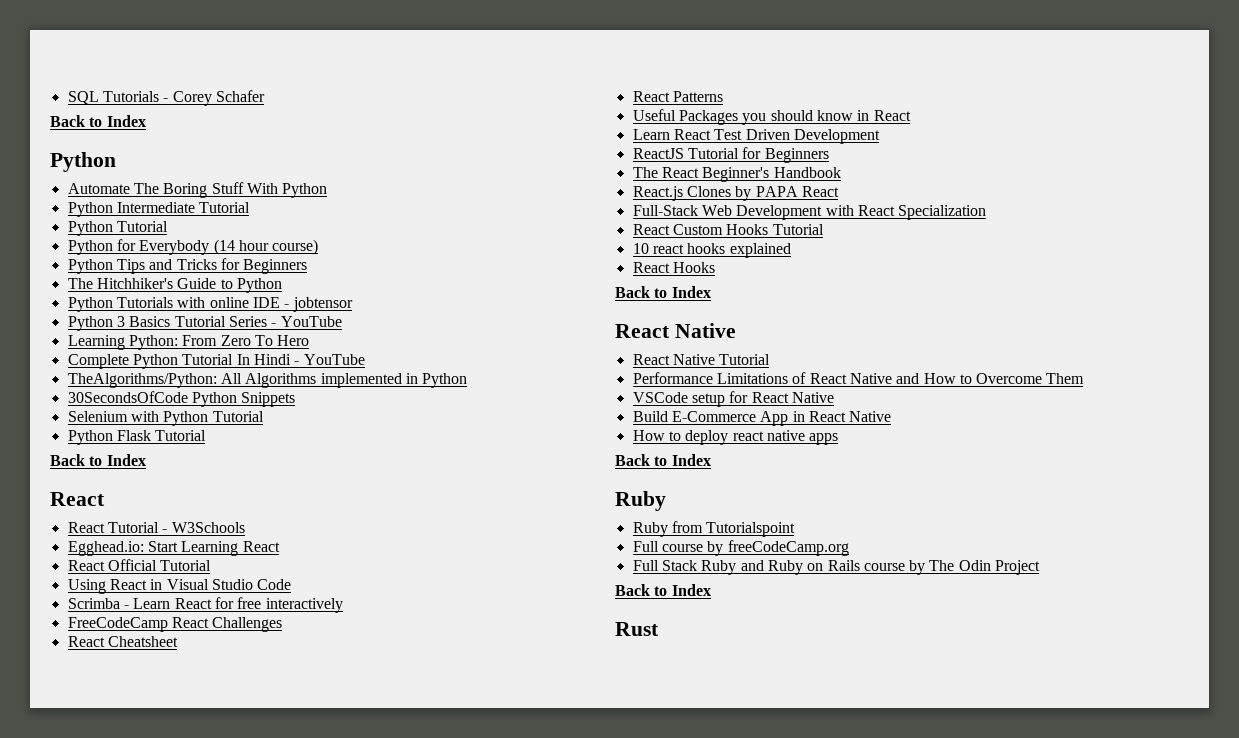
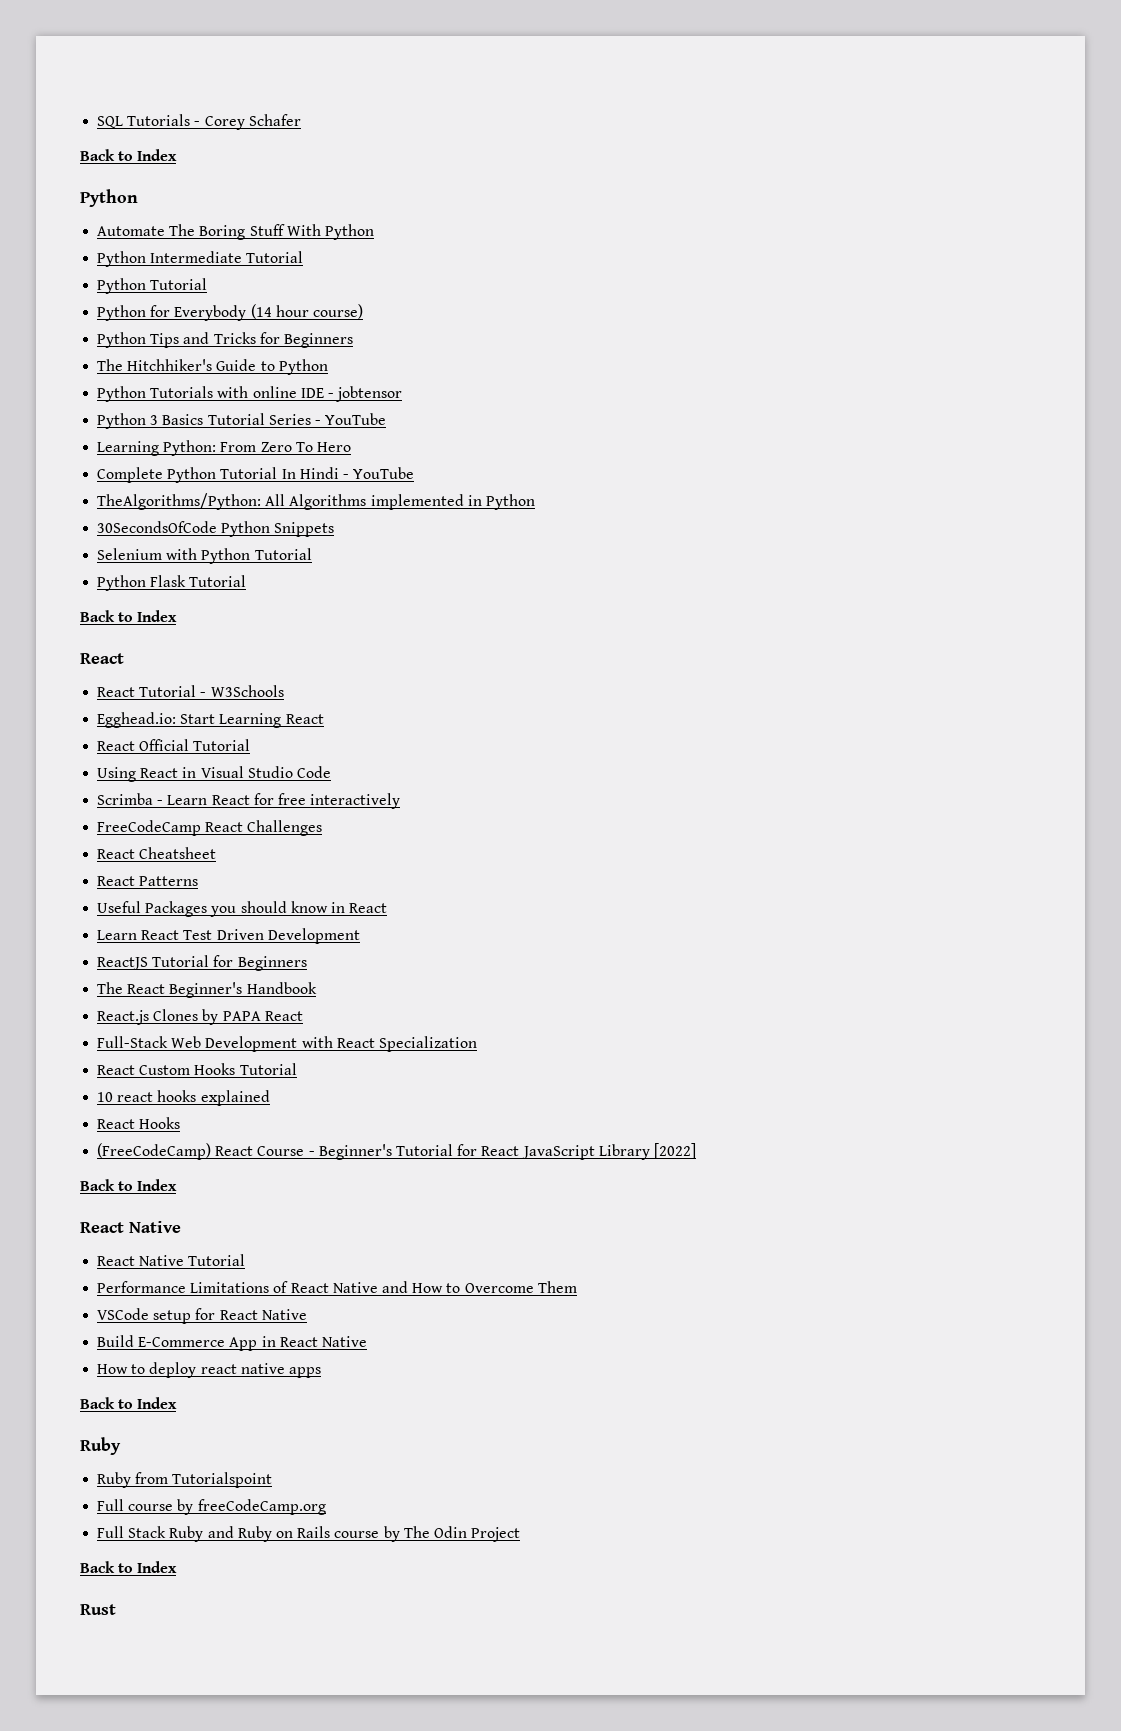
+ (FreeCodeCamp) React Course - Beginner's Tutorial for React JavaScript Library [2022]

